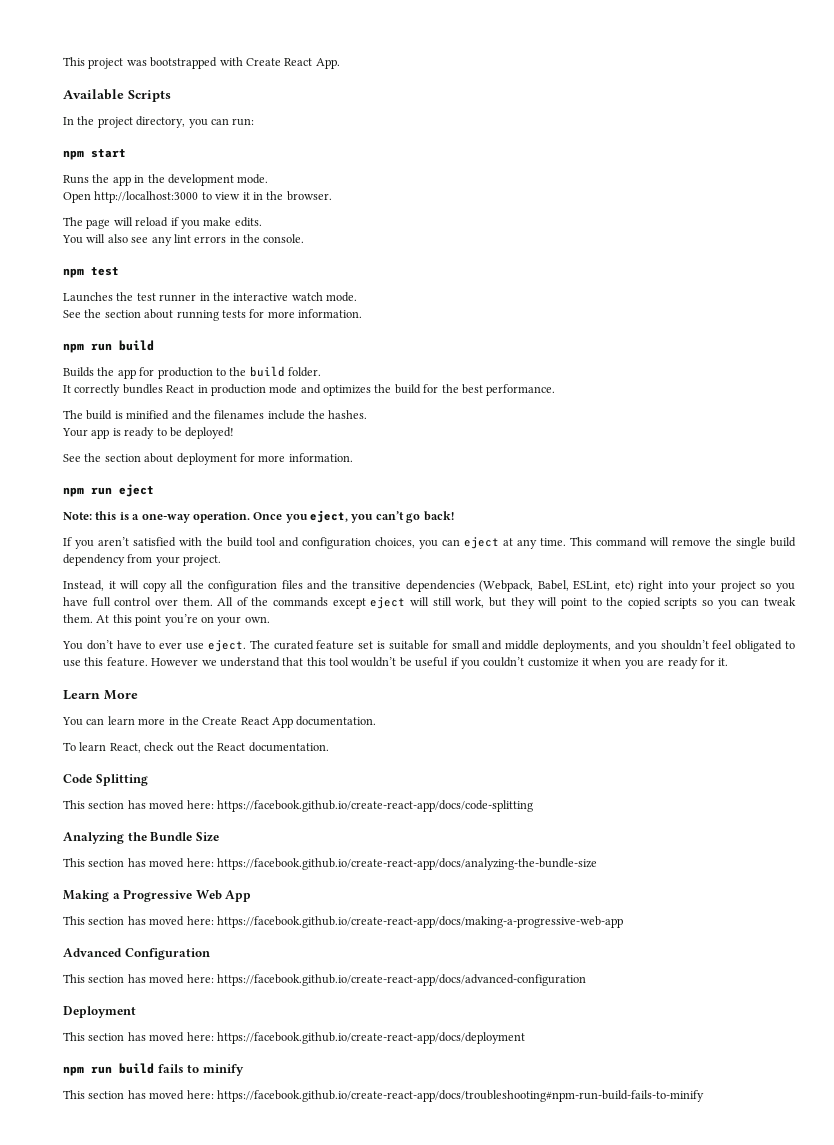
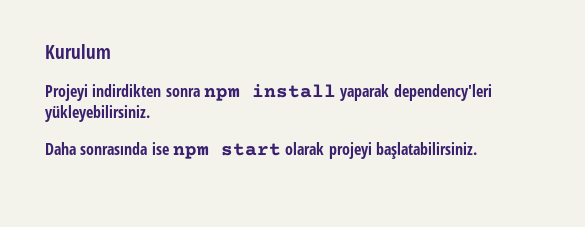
- This project was bootstrapped with Create React App.
- Available Scripts
- In the project directory, you can run:
- npm start
- Runs the app in the development mode.
- Open http://localhost:3000 to view it in the browser.
- The page will reload if you make edits.
- You will also see any lint errors in the console.
- npm test
- Launches the test runner in the interactive watch mode.
- See the section about running tests for more information.
- npm run build
- Builds the app for production to the build folder.
- It correctly bundles React in production mode and optimizes the build for the best performance.
- The build is minified and the filenames include the hashes.
- Your app is ready to be deployed!
- See the section about deployment for more information.
- npm run eject
- Note: this is a one-way operation. Once you eject, you can’t go back!
- If you aren’t satisfied with the build tool and configuration choices, you can eject at any time. This command will remove the single build dependency from your project.
- Instead, it will copy all the configuration files and the transitive dependencies (Webpack, Babel, ESLint, etc) right into your project so you have full control over them. All of the commands except eject will still work, but they will point to the copied scripts so you can tweak them. At this point you’re on your own.
- You don’t have to ever use eject. The curated feature set is suitable for small and middle deployments, and you shouldn’t feel obligated to use this feature. However we understand that this tool wouldn’t be useful if you couldn’t customize it when you are ready for it.
- Learn More
- You can learn more in the Create React App documentation.
- To learn React, check out the React documentation.
- Code Splitting
- This section has moved here: https://facebook.github.io/create-react-app/docs/code-splitting
- Analyzing the Bundle Size
- This section has moved here: https://facebook.github.io/create-react-app/docs/analyzing-the-bundle-size
- Making a Progressive Web App
- This section has moved here: https://facebook.github.io/create-react-app/docs/making-a-progressive-web-app
- Advanced Configuration
- This section has moved here: https://facebook.github.io/create-react-app/docs/advanced-configuration
- Deployment
- This section has moved here: https://facebook.github.io/create-react-app/docs/deployment
- npm run build fails to minify
- This section has moved here: https://facebook.github.io/create-react-app/docs/troubleshooting#npm-run-build-fails-to-minify
+ Kurulum
+ Projeyi indirdikten sonra npm install yaparak dependency'leri yükleyebilirsiniz.
+ Daha sonrasında ise npm start olarak projeyi başlatabilirsiniz.

